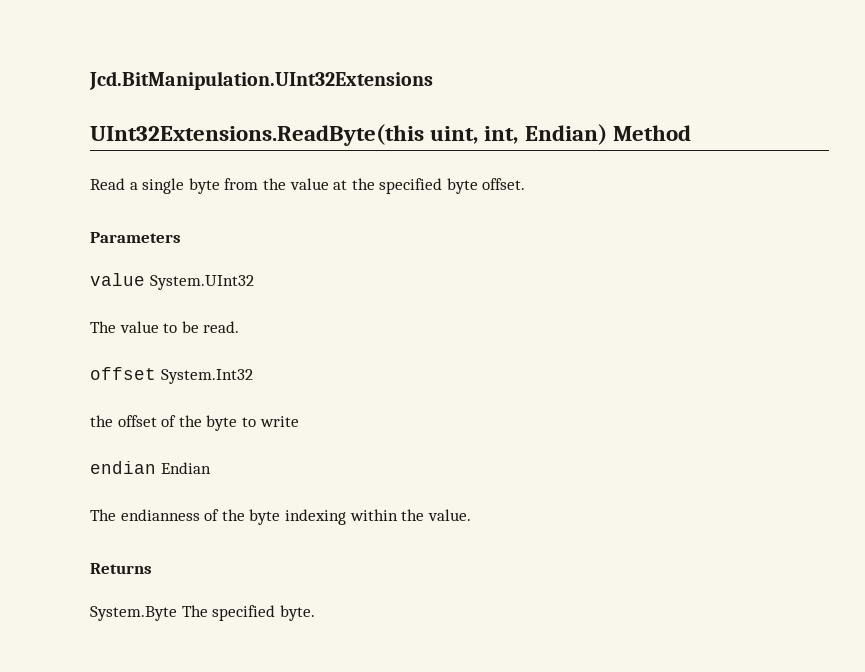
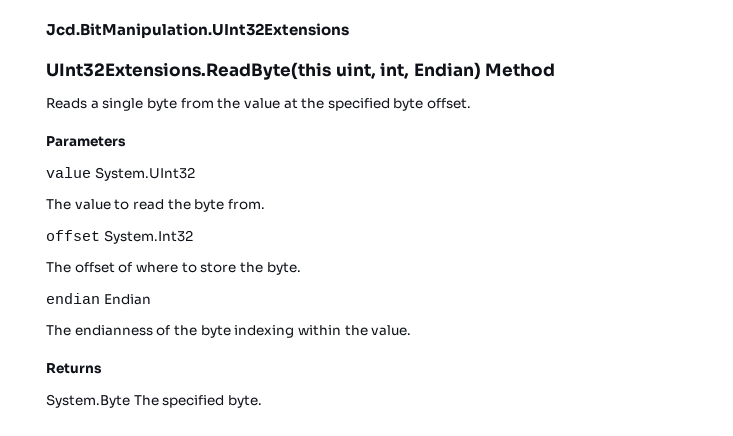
- Read a single byte from the value at the specified byte offset.
+ Reads a single byte from the value at the specified byte offset.
- The value to be read.
+ The value to read the byte from.
- the offset of the byte to write
+ The offset of where to store the byte.

